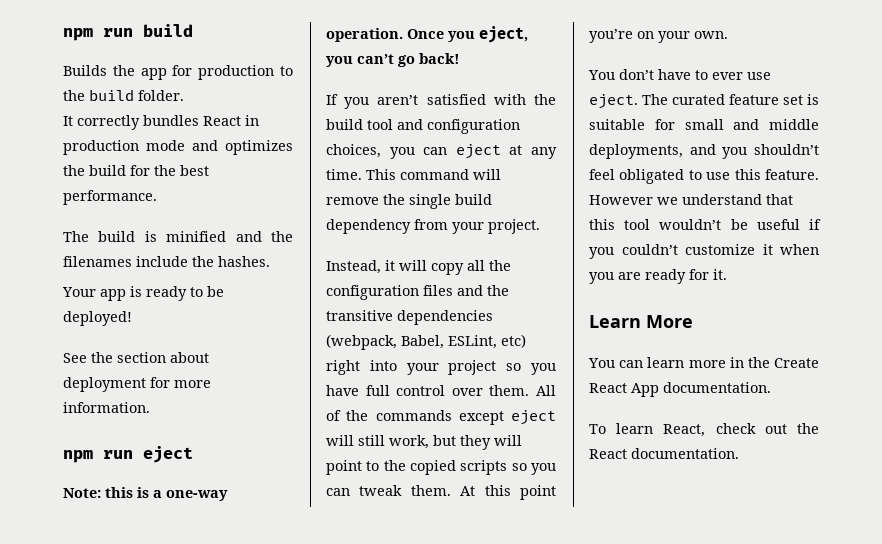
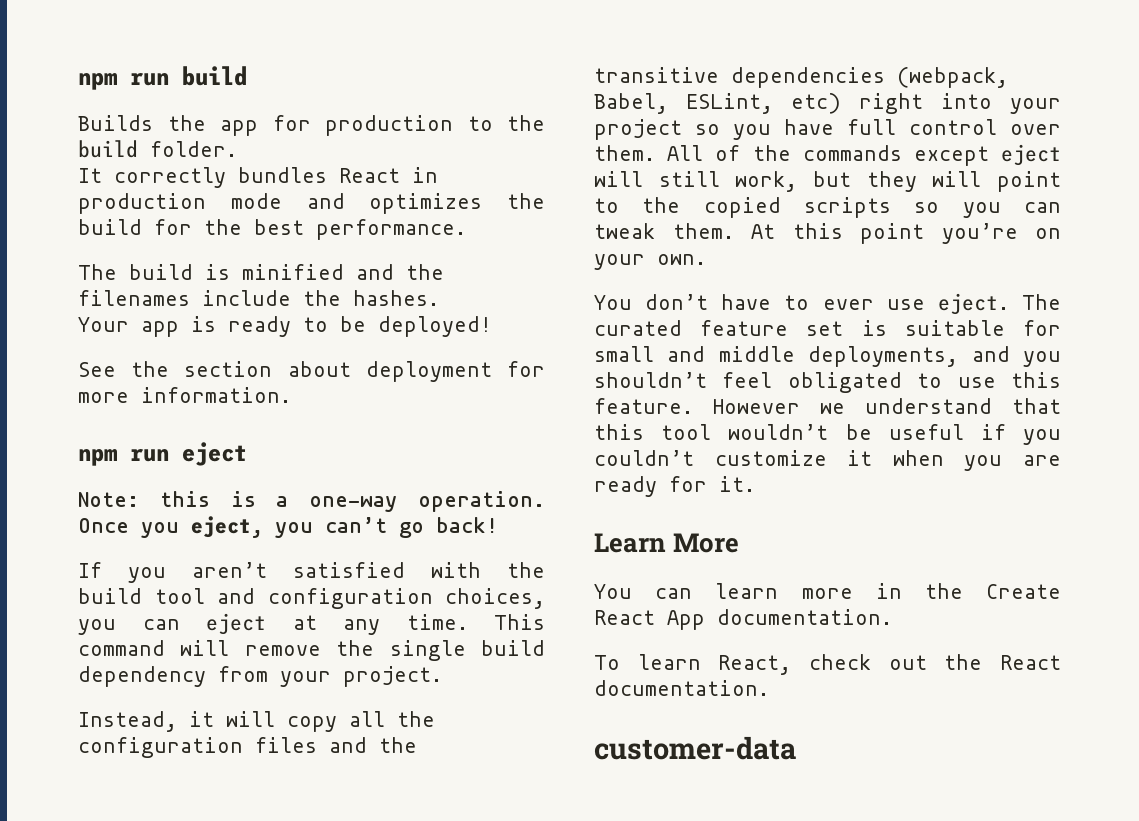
+ customer-data

